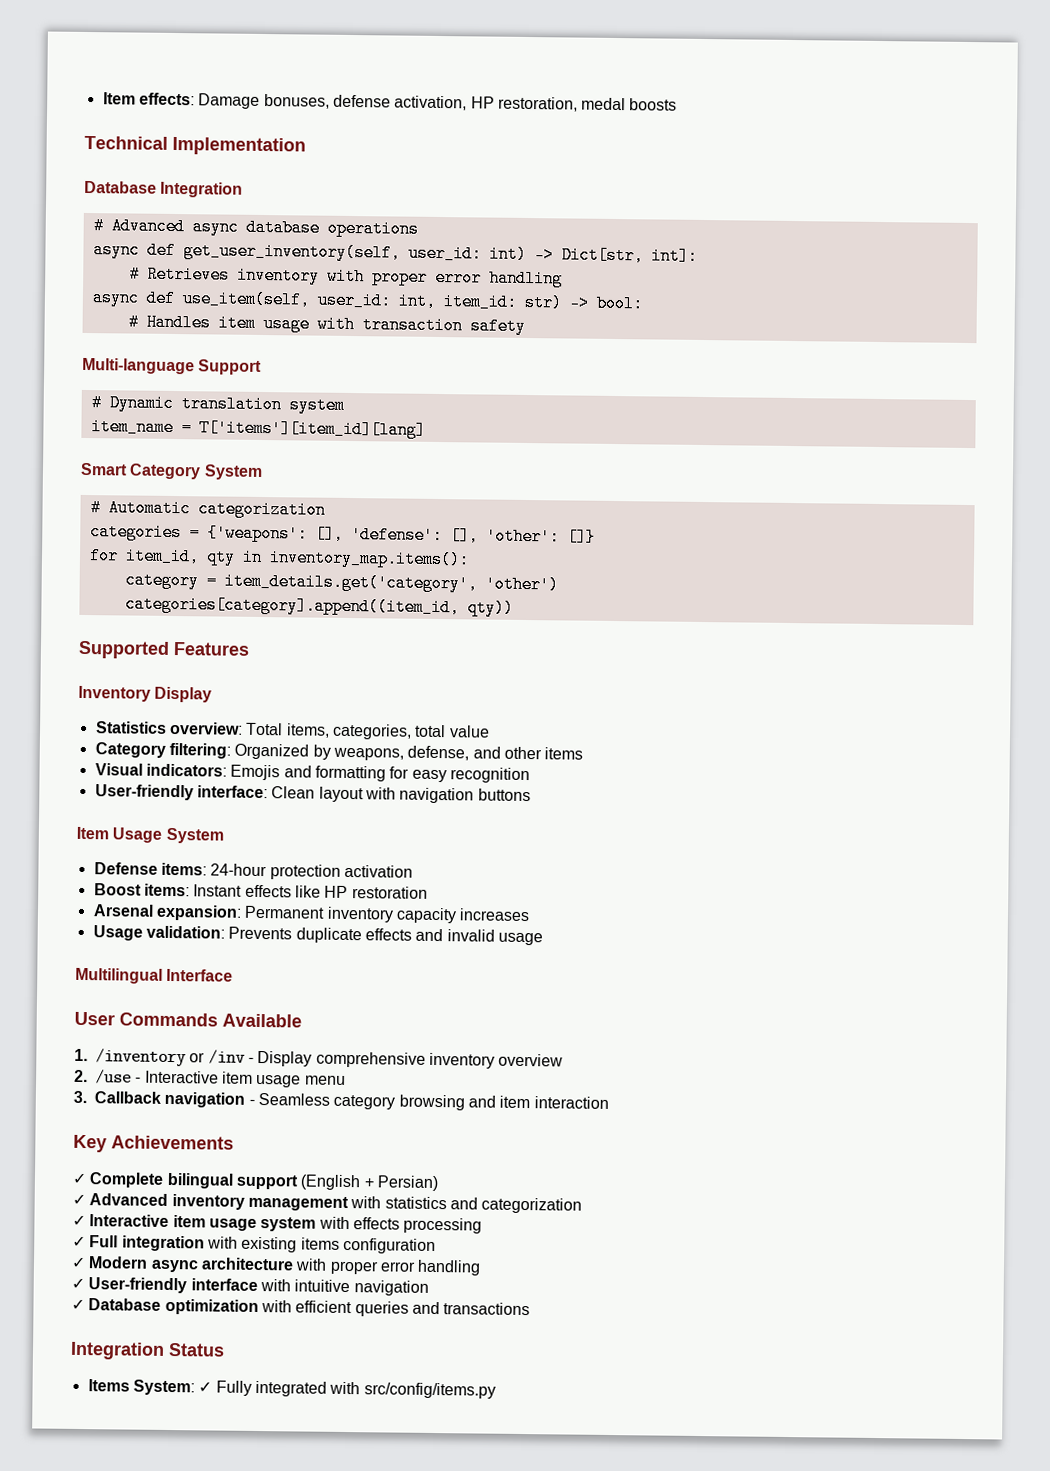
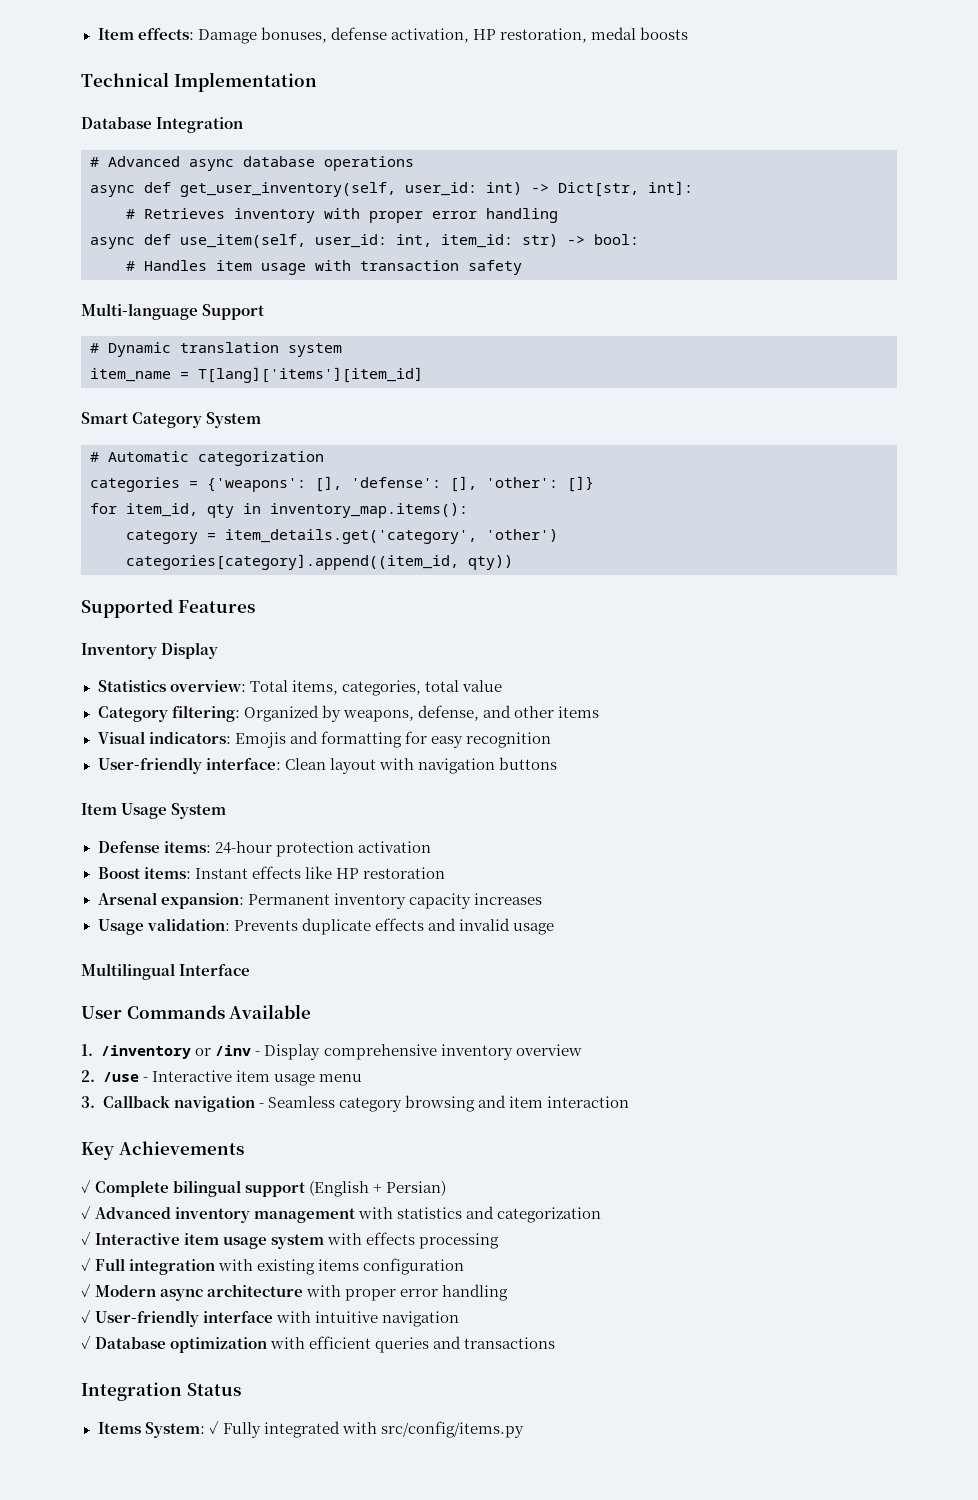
- item_name = T['items'][item_id][lang]
+ item_name = T[lang]['items'][item_id]

